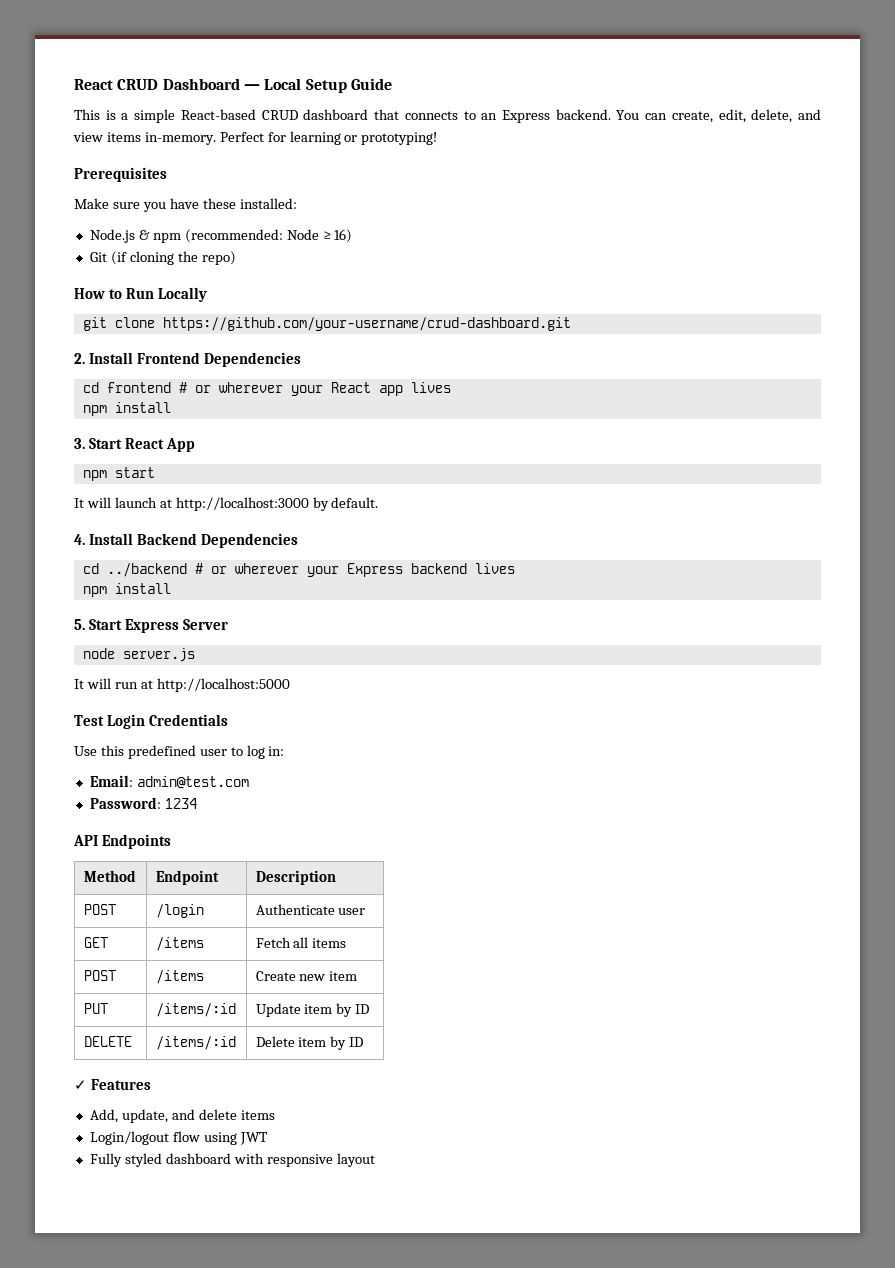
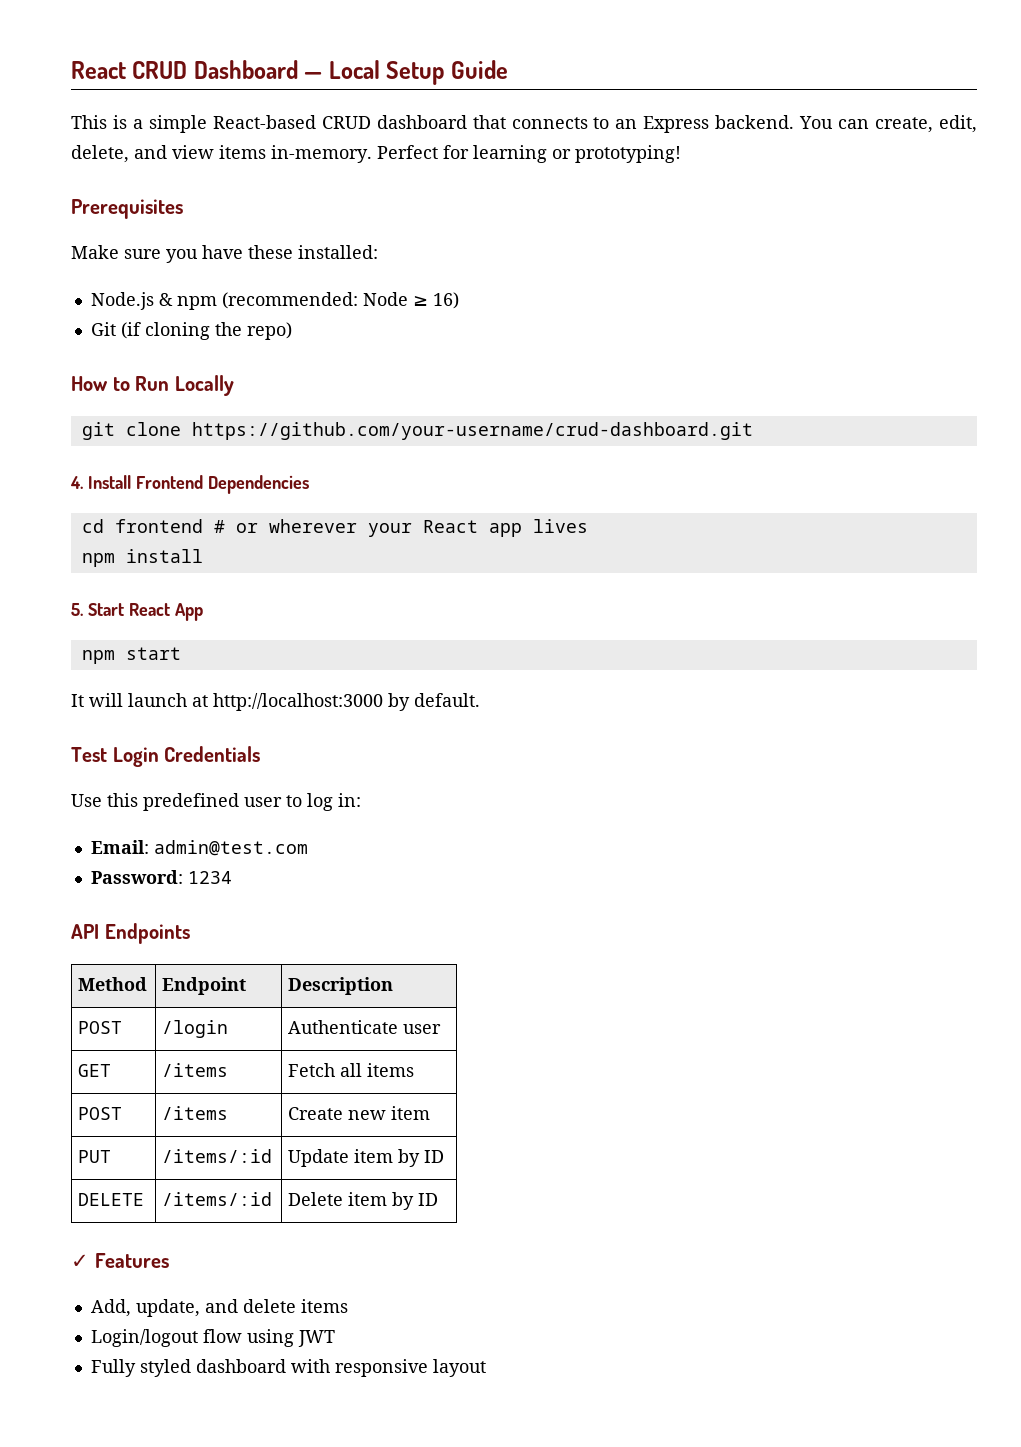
- 2. Install Frontend Dependencies
+ 4. Install Frontend Dependencies
- 3. Start React App
+ 5. Start React App
- 4. Install Backend Dependencies
- cd ../backend # or wherever your Express backend lives
- npm install
- 5. Start Express Server
- node server.js
- It will run at http://localhost:5000

